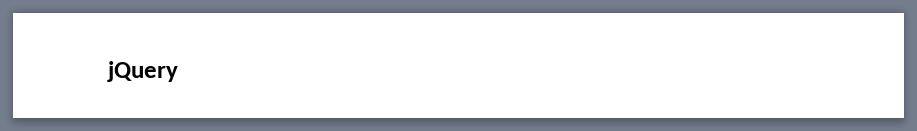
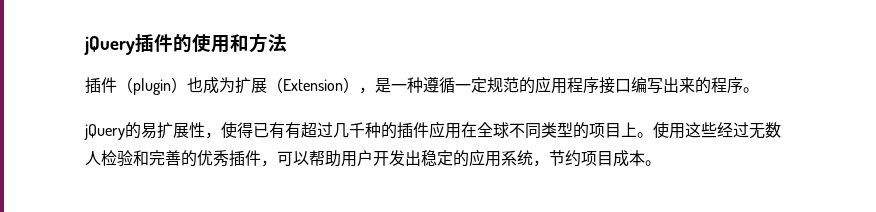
- jQuery
+ jQuery插件的使用和方法
+ 插件（plugin）也成为扩展（Extension），是一种遵循一定规范的应用程序接口编写出来的程序。
+ jQuery的易扩展性，使得已有有超过几千种的插件应用在全球不同类型的项目上。使用这些经过无数人检验和完善的优秀插件，可以帮助用户开发出稳定的应用系统，节约项目成本。

